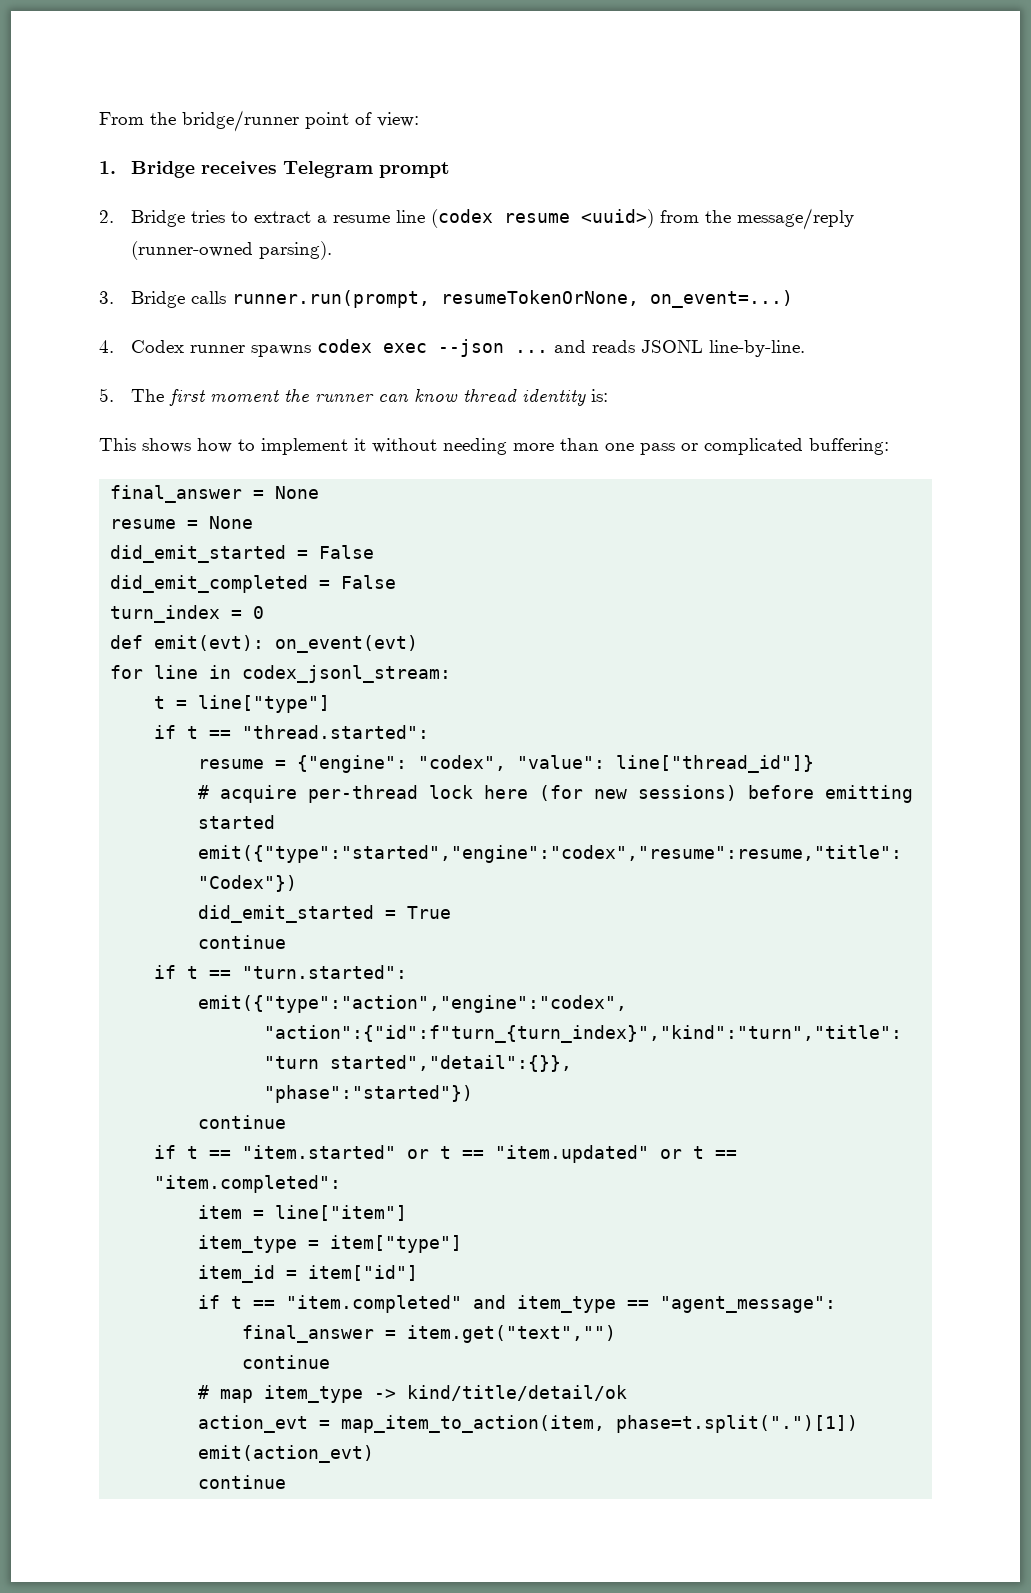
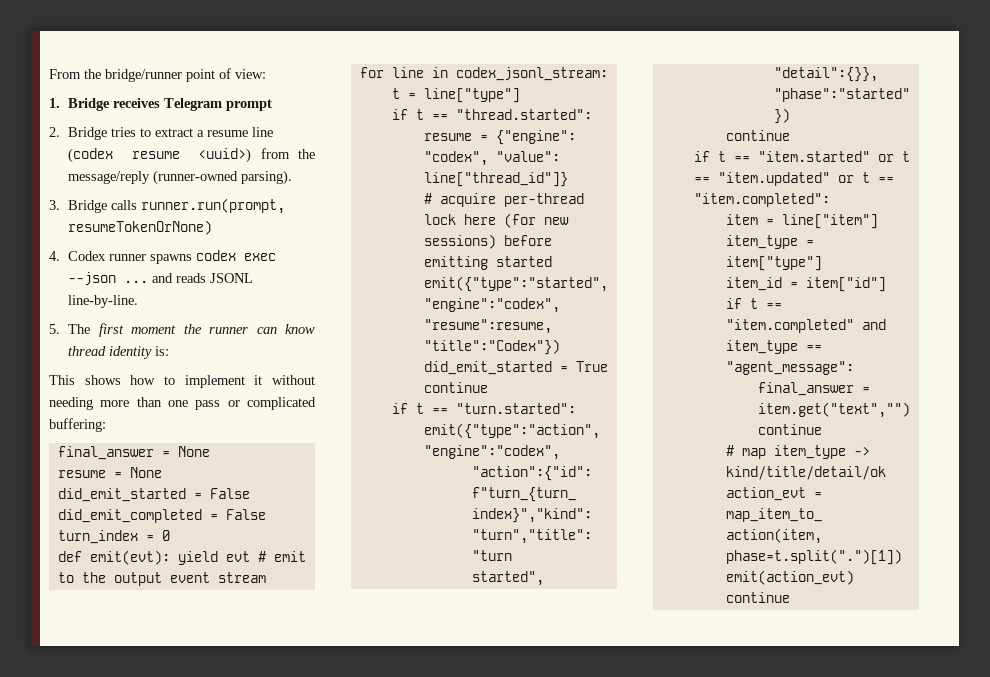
- 3. Bridge calls runner.run(prompt, resumeTokenOrNone, on_event=...)
+ 3. Bridge calls runner.run(prompt, resumeTokenOrNone)
- def emit(evt): on_event(evt)
+ def emit(evt): yield evt # emit to the output event stream

